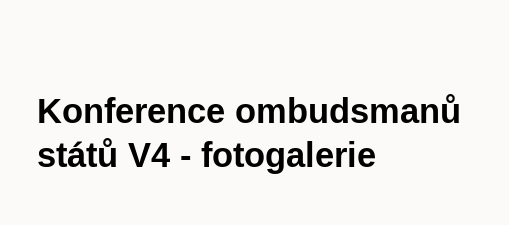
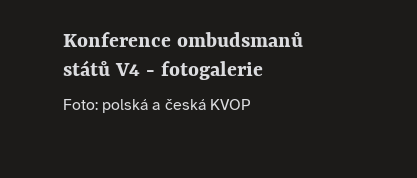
+ Foto: polská a česká KVOP

